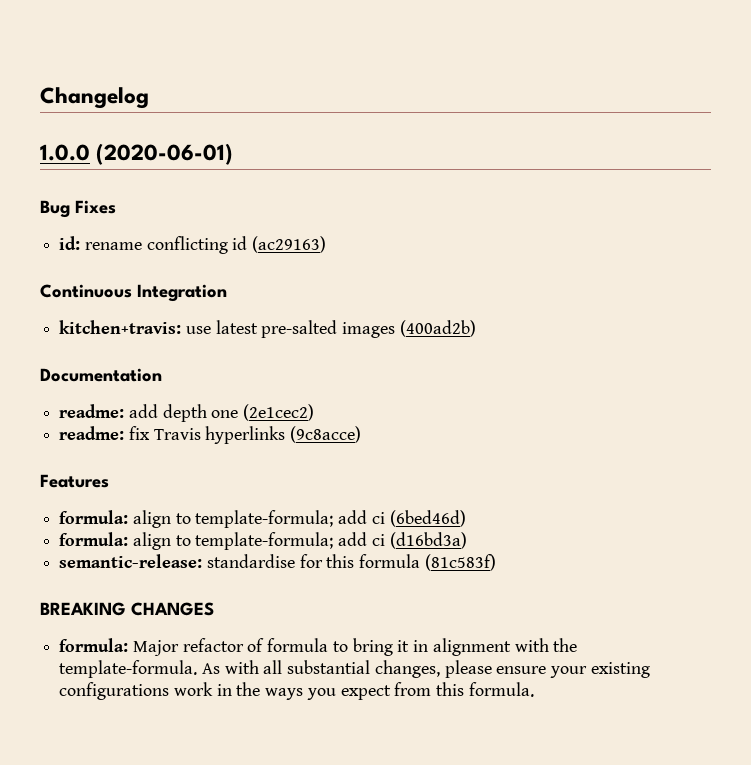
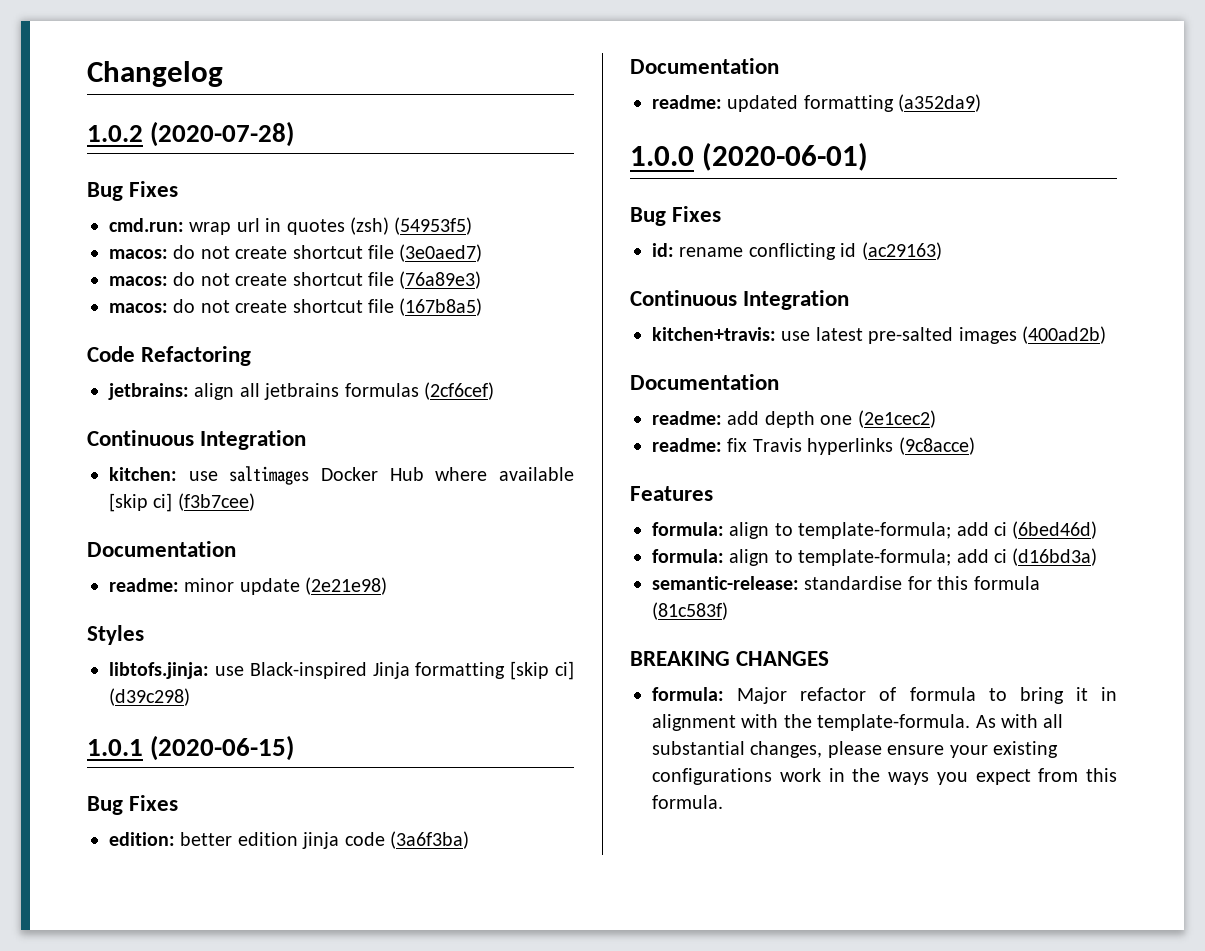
+ 1.0.2 (2020-07-28)
+ Bug Fixes
+ cmd.run: wrap url in quotes (zsh) (54953f5)
+ macos: do not create shortcut file (3e0aed7)
+ macos: do not create shortcut file (76a89e3)
+ macos: do not create shortcut file (167b8a5)
+ Code Refactoring
+ jetbrains: align all jetbrains formulas (2cf6cef)
+ Continuous Integration
+ kitchen: use saltimages Docker Hub where available [skip ci] (f3b7cee)
+ Documentation
+ readme: minor update (2e21e98)
+ Styles
+ libtofs.jinja: use Black-inspired Jinja formatting [skip ci] (d39c298)
+ 1.0.1 (2020-06-15)
+ Bug Fixes
+ edition: better edition jinja code (3a6f3ba)
+ Documentation
+ readme: updated formatting (a352da9)

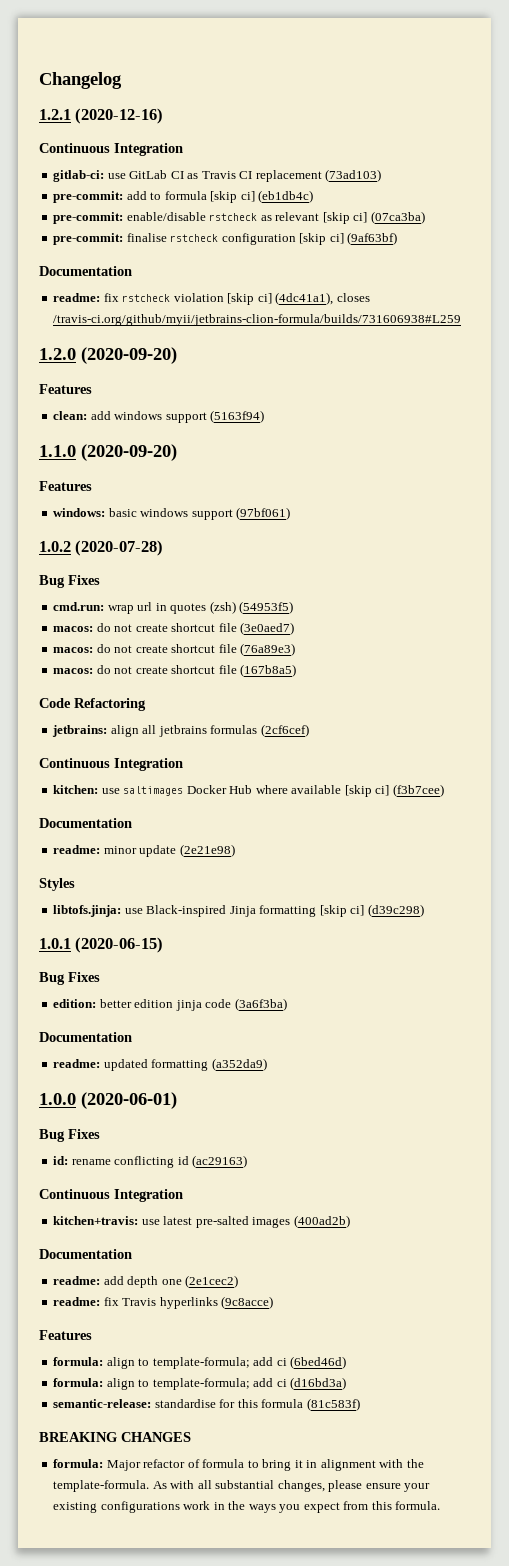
+ 1.2.1 (2020-12-16)
+ Continuous Integration
+ gitlab-ci: use GitLab CI as Travis CI replacement (73ad103)
+ pre-commit: add to formula [skip ci] (eb1db4c)
+ pre-commit: enable/disable rstcheck as relevant [skip ci] (07ca3ba)
+ pre-commit: finalise rstcheck configuration [skip ci] (9af63bf)
+ Documentation
+ readme: fix rstcheck violation [skip ci] (4dc41a1), closes /travis-ci.org/github/myii/jetbrains-clion-formula/builds/731606938#L259
+ 1.2.0 (2020-09-20)
+ Features
+ clean: add windows support (5163f94)
+ 1.1.0 (2020-09-20)
+ Features
+ windows: basic windows support (97bf061)

